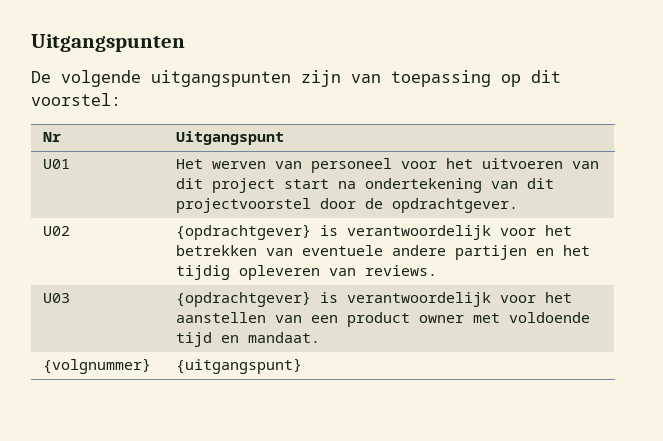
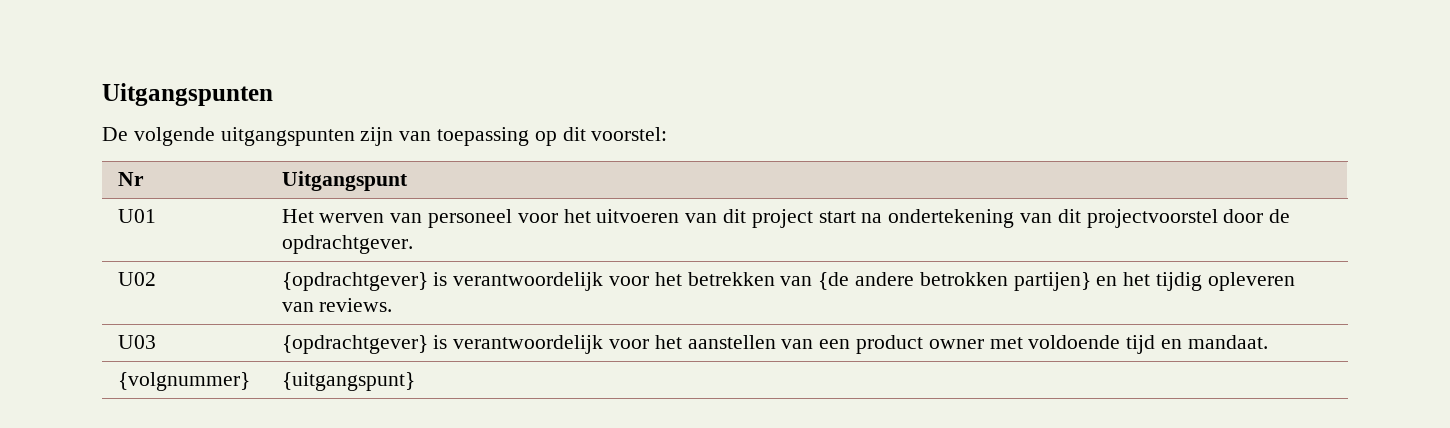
- U02 | {opdrachtgever} is verantwoordelijk voor het betrekken van eventuele andere partijen en het tijdig opleveren van reviews.
+ U02 | {opdrachtgever} is verantwoordelijk voor het betrekken van {de andere betrokken partijen} en het tijdig opleveren van reviews.

